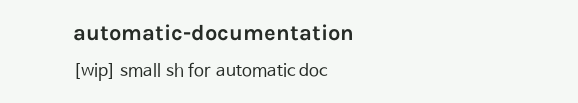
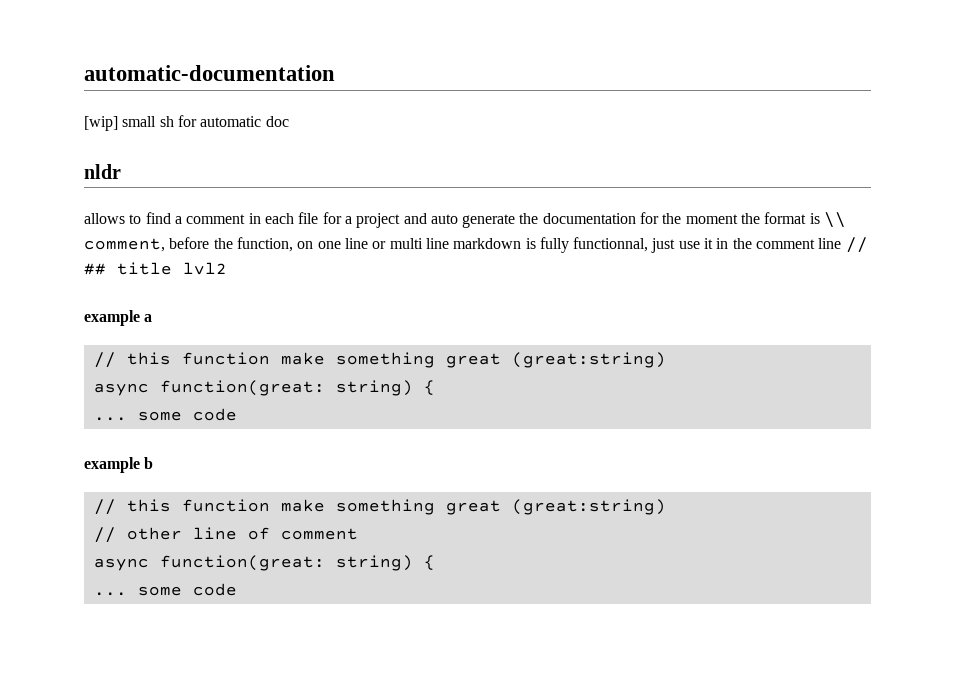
+ nldr
+ allows to find a comment in each file for a project and auto generate the documentation for the moment the format is \\ comment, before the function, on one line or multi line markdown is fully functionnal, just use it in the comment line // ## title lvl2
+ example a
+ // this function make something great (great:string)
+ async function(great: string) {
+ ... some code
+ example b
+ // this function make something great (great:string)
+ // other line of comment
+ async function(great: string) {
+ ... some code

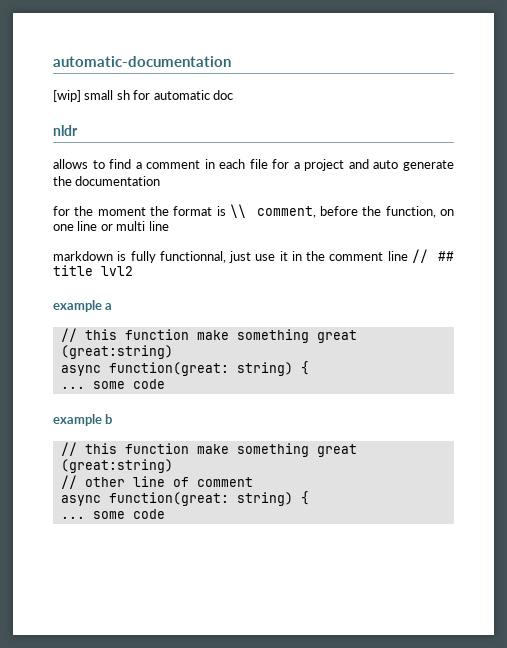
- allows to find a comment in each file for a project and auto generate the documentation for the moment the format is \\ comment, before the function, on one line or multi line markdown is fully functionnal, just use it in the comment line // ## title lvl2
+ allows to find a comment in each file for a project and auto generate the documentation
+ for the moment the format is \\ comment, before the function, on one line or multi line
+ markdown is fully functionnal, just use it in the comment line // ## title lvl2

